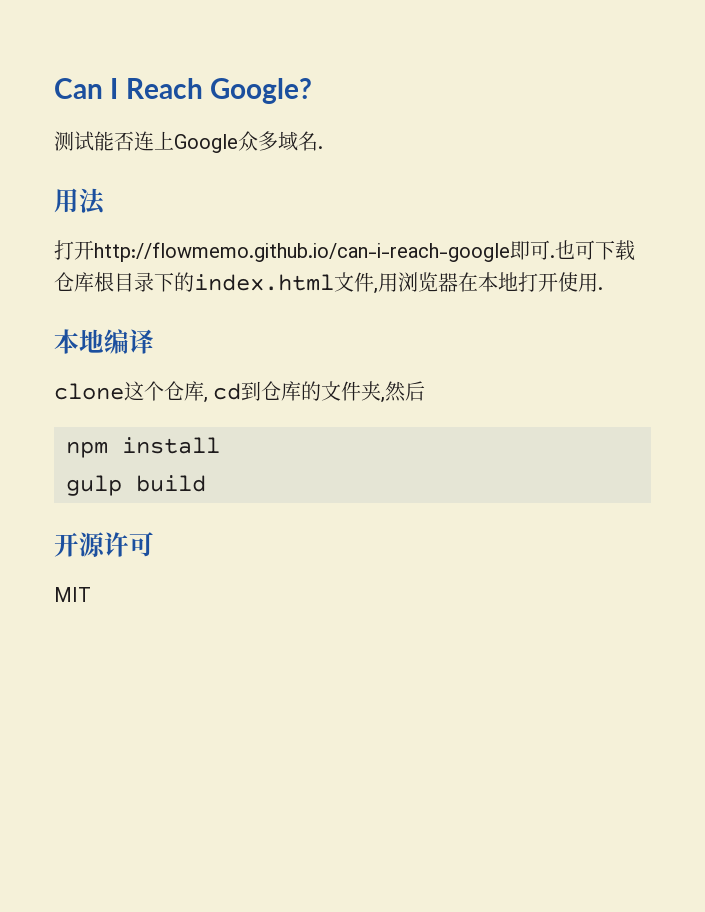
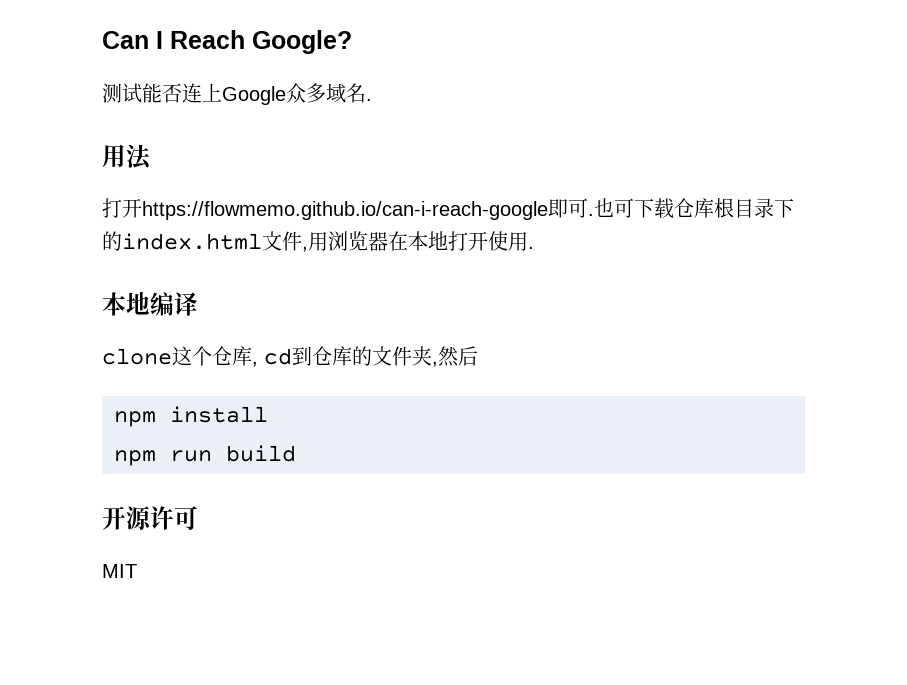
- 打开http://flowmemo.github.io/can-i-reach-google即可.
+ 打开https://flowmemo.github.io/can-i-reach-google即可.
- gulp build
+ npm run build

